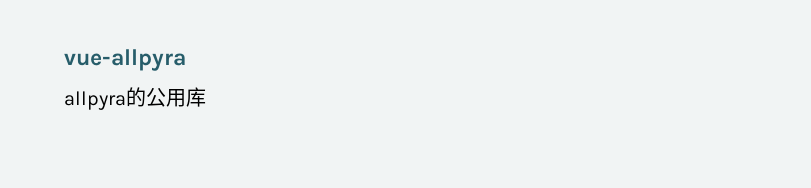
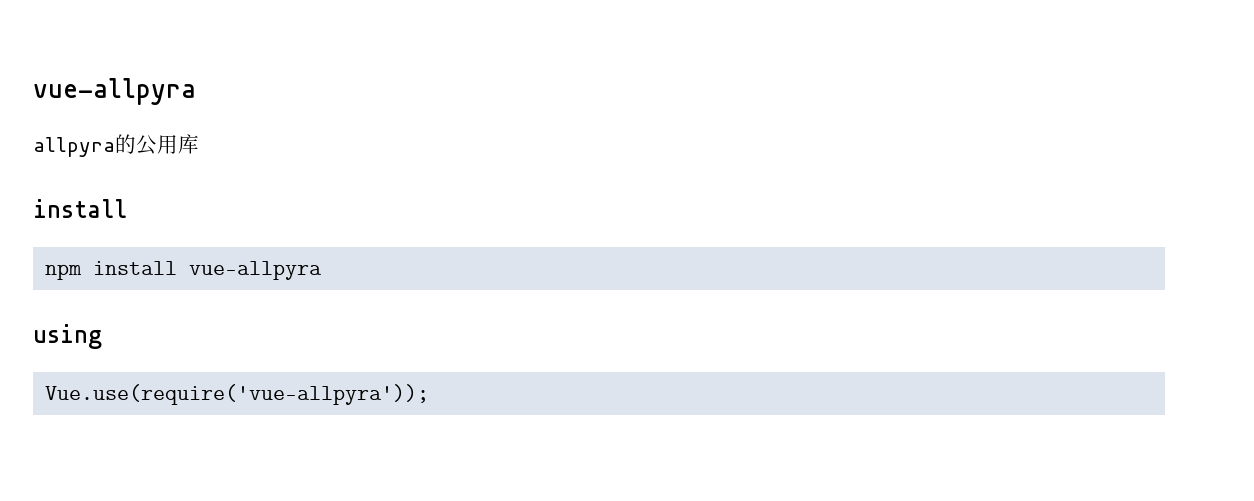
  allpyra的公用库
+ install
+ npm install vue-allpyra
+ using
+ Vue.use(require('vue-allpyra'));

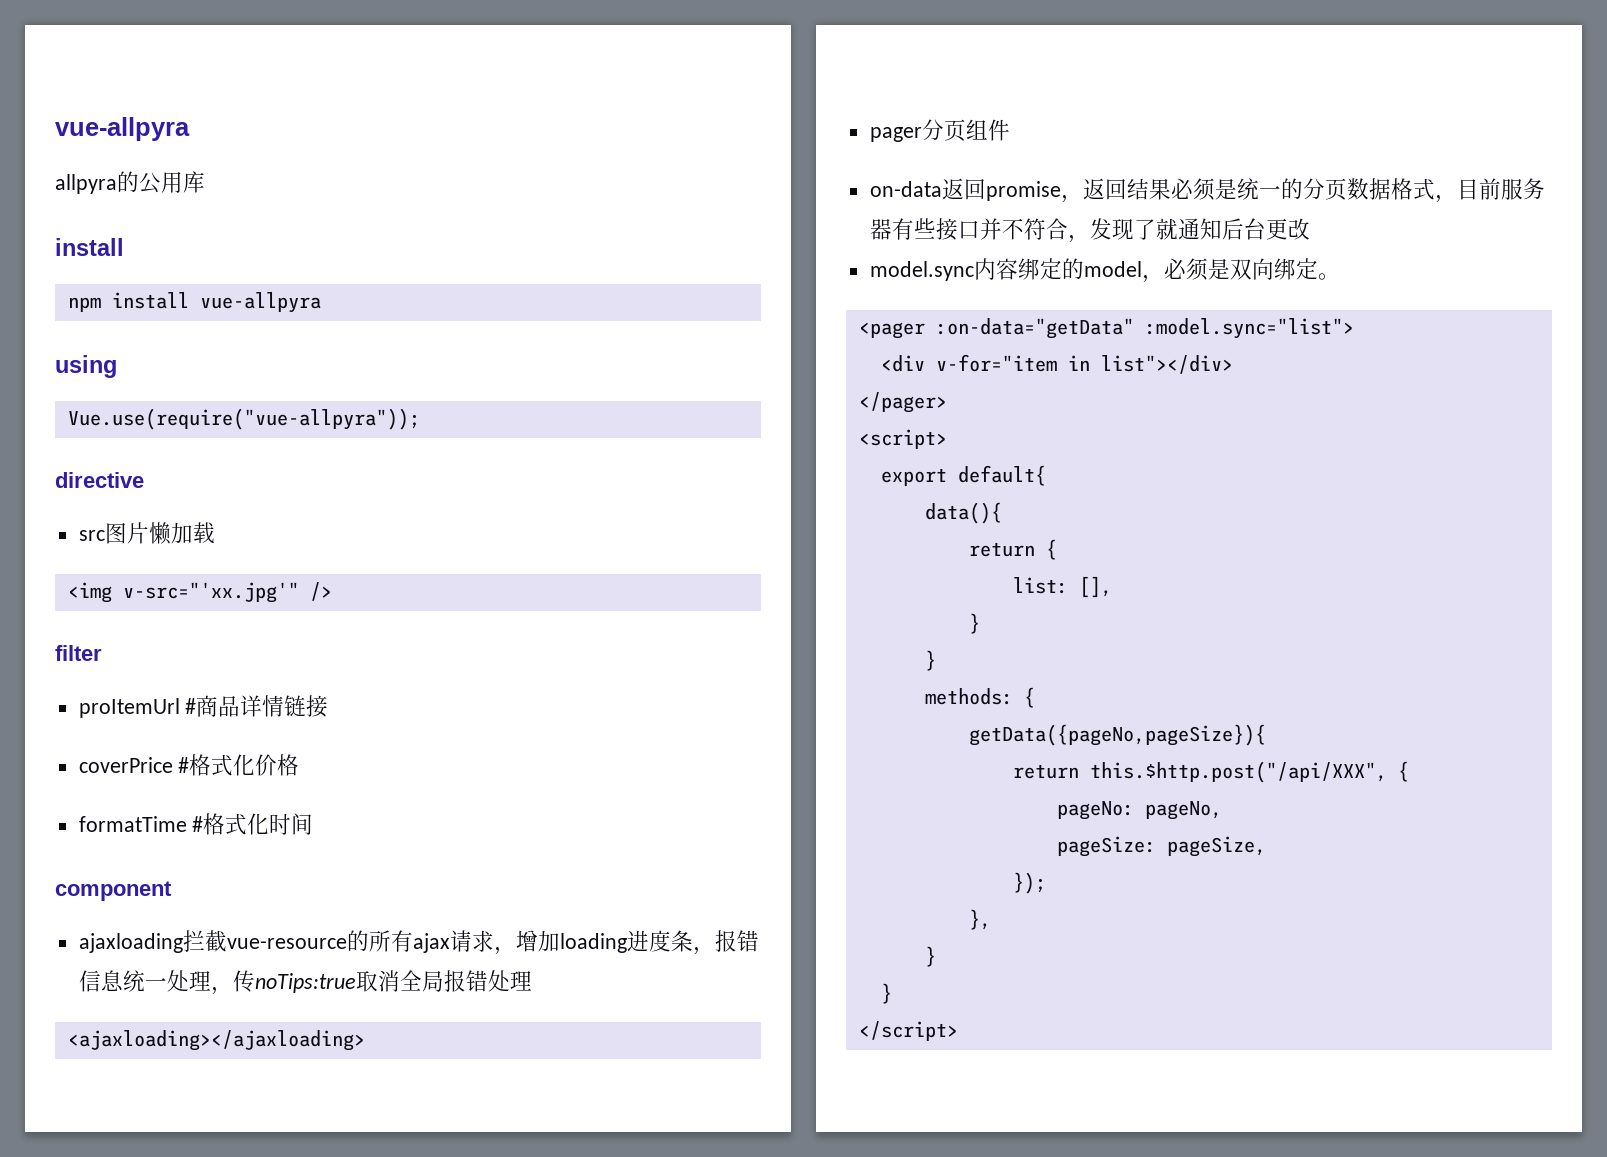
- Vue.use(require('vue-allpyra'));
+ Vue.use(require("vue-allpyra"));
+ directive
+ src图片懒加载
+ <img v-src="'xx.jpg'" />
+ filter
+ proItemUrl #商品详情链接
+ coverPrice #格式化价格
+ formatTime #格式化时间
+ component
+ ajaxloading拦截vue-resource的所有ajax请求，增加loading进度条，报错信息统一处理，传noTips:true取消全局报错处理
+ <ajaxloading></ajaxloading>
+ pager分页组件
+ on-data返回promise，返回结果必须是统一的分页数据格式，目前服务器有些接口并不符合，发现了就通知后台更改
+ model.sync内容绑定的model，必须是双向绑定。
+ <pager :on-data="getData" :model.sync="list">
+ <div v-for="item in list"></div>
+ </pager>
+ <script>
+ export default{
+ data(){
+ return {
+ list: [],
+ }
+ }
+ methods: {
+ getData({pageNo,pageSize}){
+ return this.$http.post("/api/XXX", {
+ pageNo: pageNo,
+ pageSize: pageSize,
+ });
+ },
+ }
+ }
+ </script>

